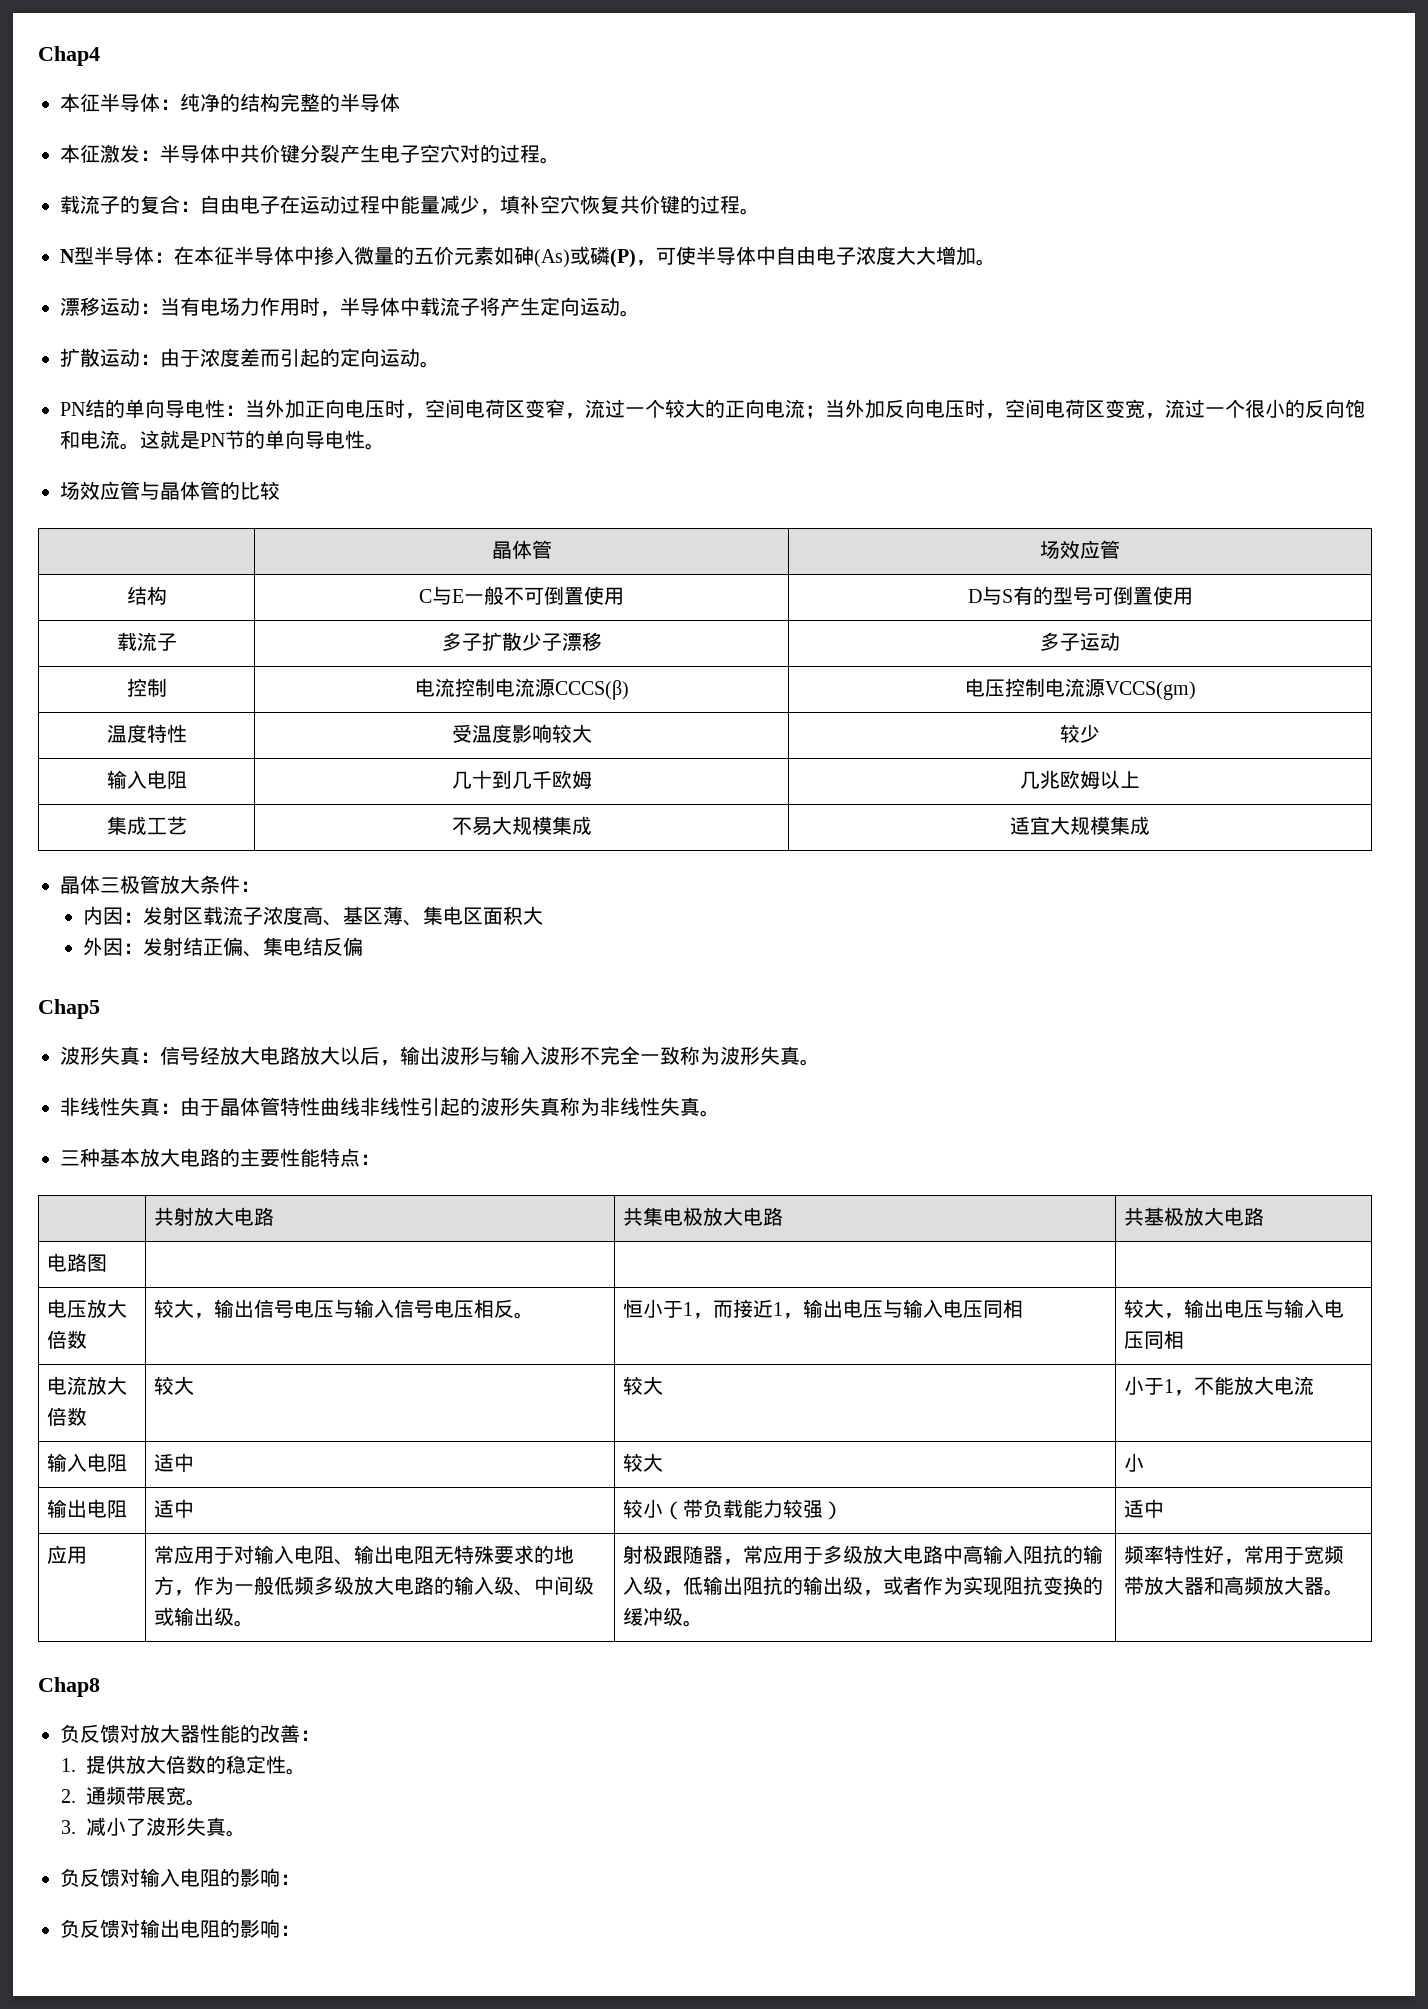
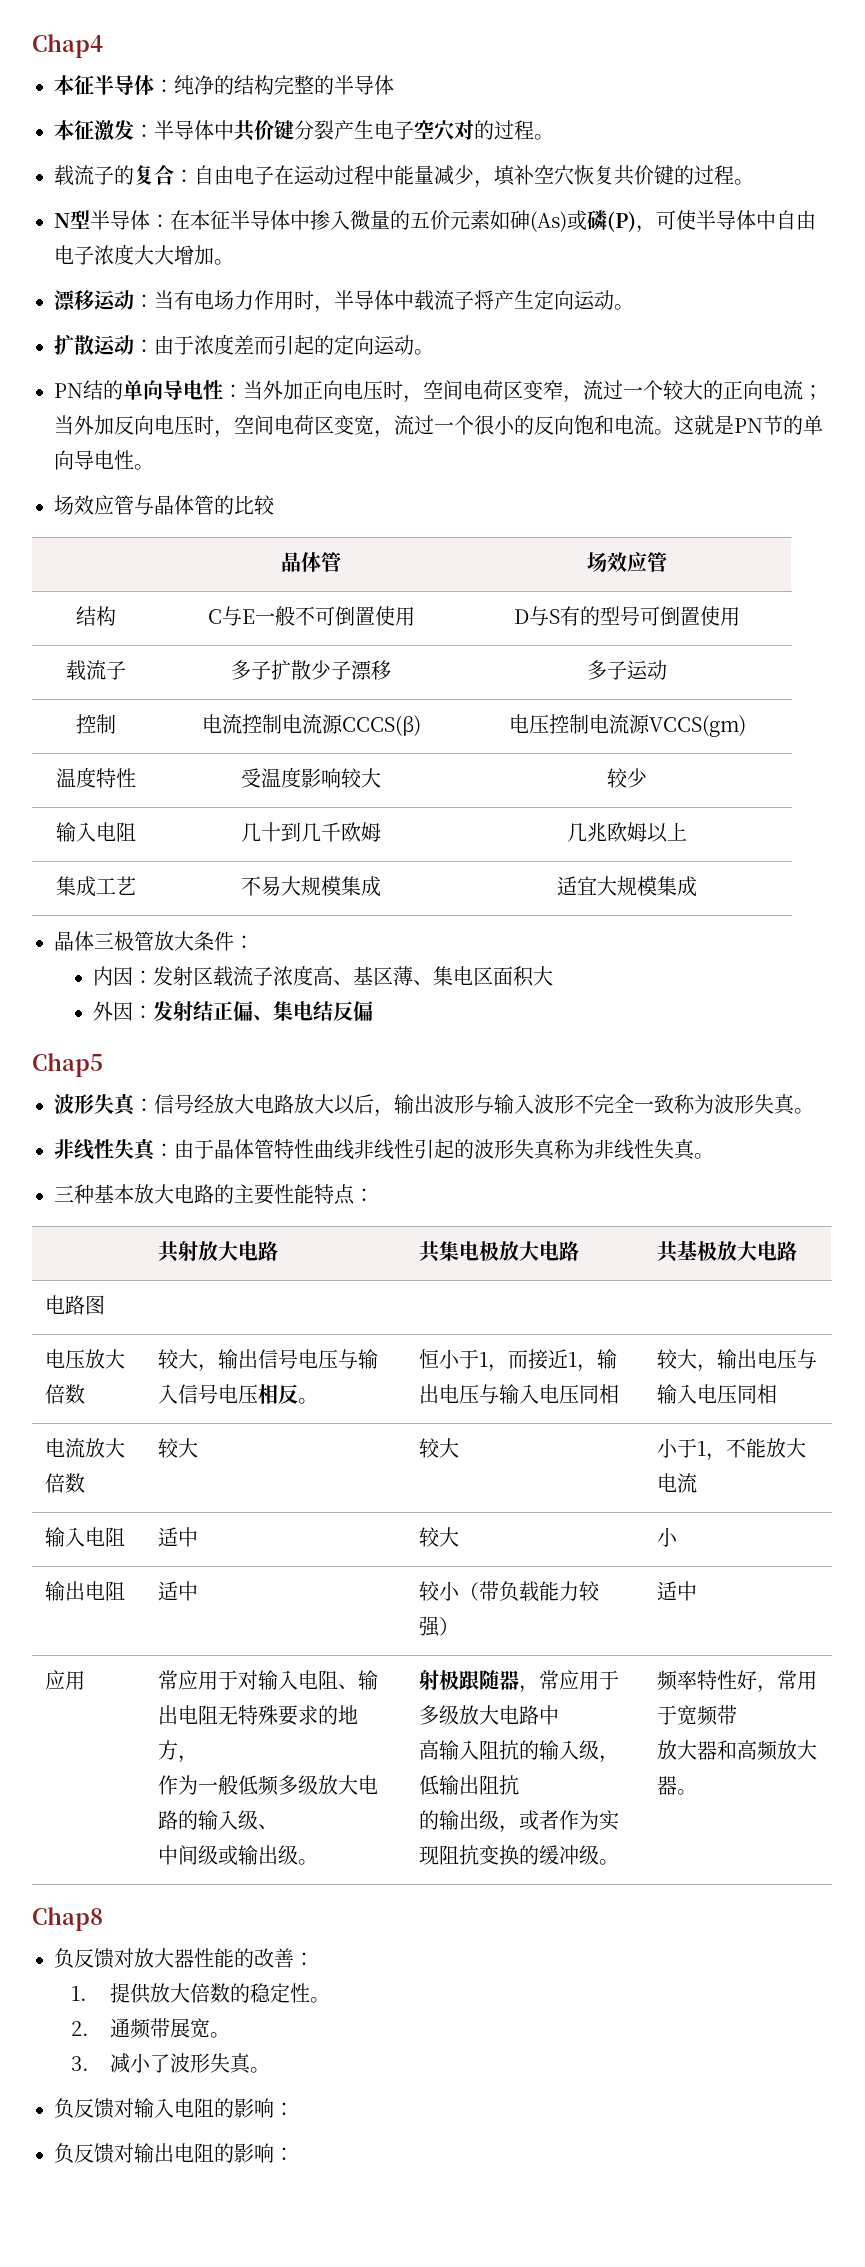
- 常应用于对输入电阻、输出电阻无特殊要求的地方，作为一般低频多级放大电路的输入级、中间级或输出级。
+ 常应用于对输入电阻、输出电阻无特殊要求的地方，
+ 作为一般低频多级放大电路的输入级、
+ 中间级或输出级。
- 射极跟随器，常应用于多级放大电路中高输入阻抗的输入级，低输出阻抗的输出级，或者作为实现阻抗变换的缓冲级。
+ 射极跟随器，常应用于多级放大电路中
+ 高输入阻抗的输入级，低输出阻抗
+ 的输出级，或者作为实现阻抗变换的缓冲级。
- 频率特性好，常用于宽频带放大器和高频放大器。
+ 频率特性好，常用于宽频带
+ 放大器和高频放大器。

